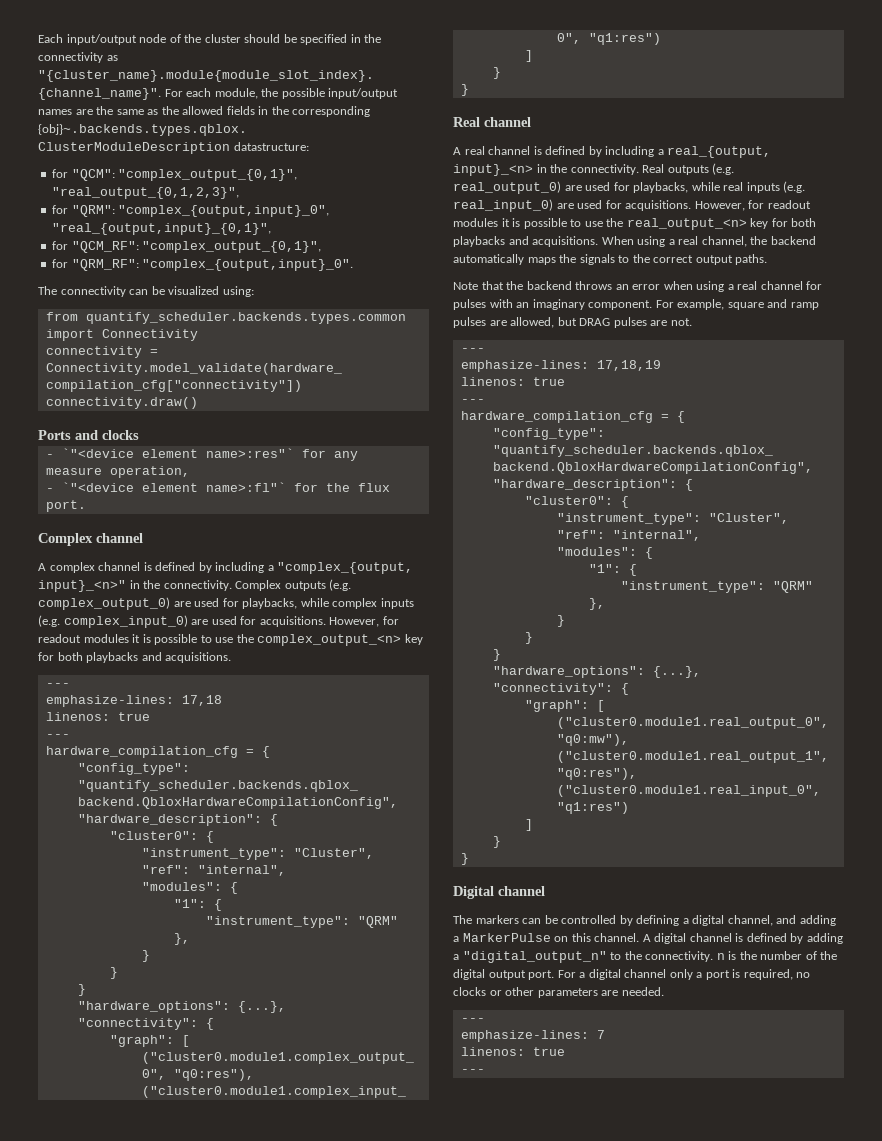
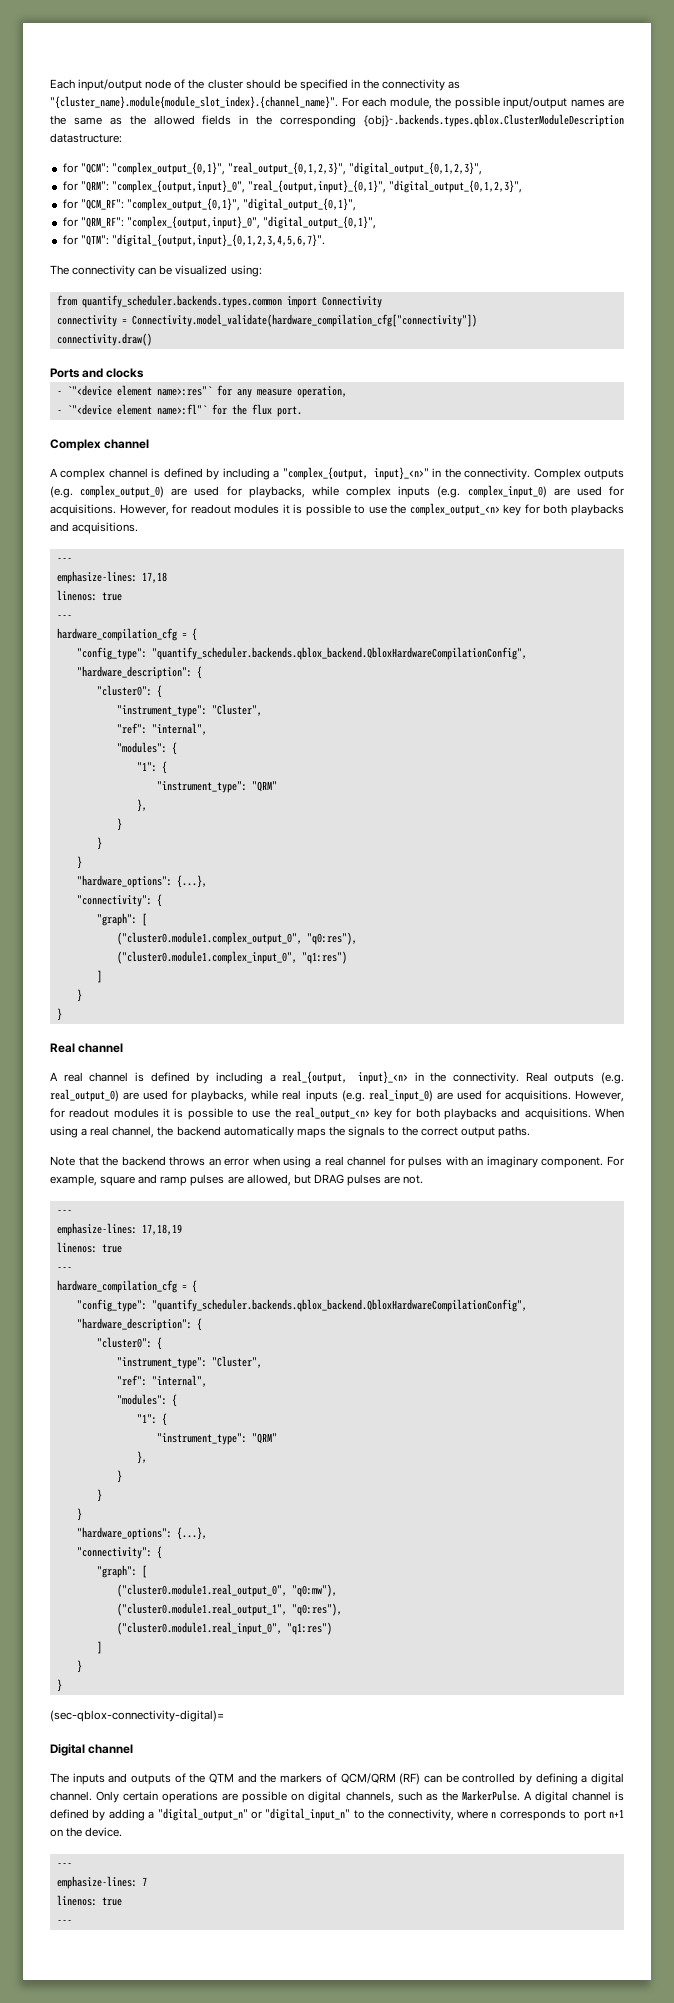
- for "QCM": "complex_output_{0,1}", "real_output_{0,1,2,3}",
+ for "QCM": "complex_output_{0,1}", "real_output_{0,1,2,3}", "digital_output_{0,1,2,3}",
- for "QRM": "complex_{output,input}_0", "real_{output,input}_{0,1}",
+ for "QRM": "complex_{output,input}_0", "real_{output,input}_{0,1}", "digital_output_{0,1,2,3}",
- for "QCM_RF": "complex_output_{0,1}",
+ for "QCM_RF": "complex_output_{0,1}", "digital_output_{0,1}",
- for "QRM_RF": "complex_{output,input}_0".
+ for "QRM_RF": "complex_{output,input}_0", "digital_output_{0,1}",
+ for "QTM": "digital_{output,input}_{0,1,2,3,4,5,6,7}".
+ (sec-qblox-connectivity-digital)=
- The markers can be controlled by defining a digital channel, and adding a MarkerPulse on this channel.
+ The inputs and outputs of the QTM and the markers of QCM/QRM (RF) can be controlled by defining a digital channel. Only certain operations are possible on digital channels, such as the MarkerPulse.
- A digital channel is defined by adding a "digital_output_n" to the connectivity. n is the number of the digital output port. For a digital channel only a port is required, no clocks or other parameters are needed.
+ A digital channel is defined by adding a "digital_output_n" or "digital_input_n" to the connectivity, where n corresponds to port n+1 on the device.

